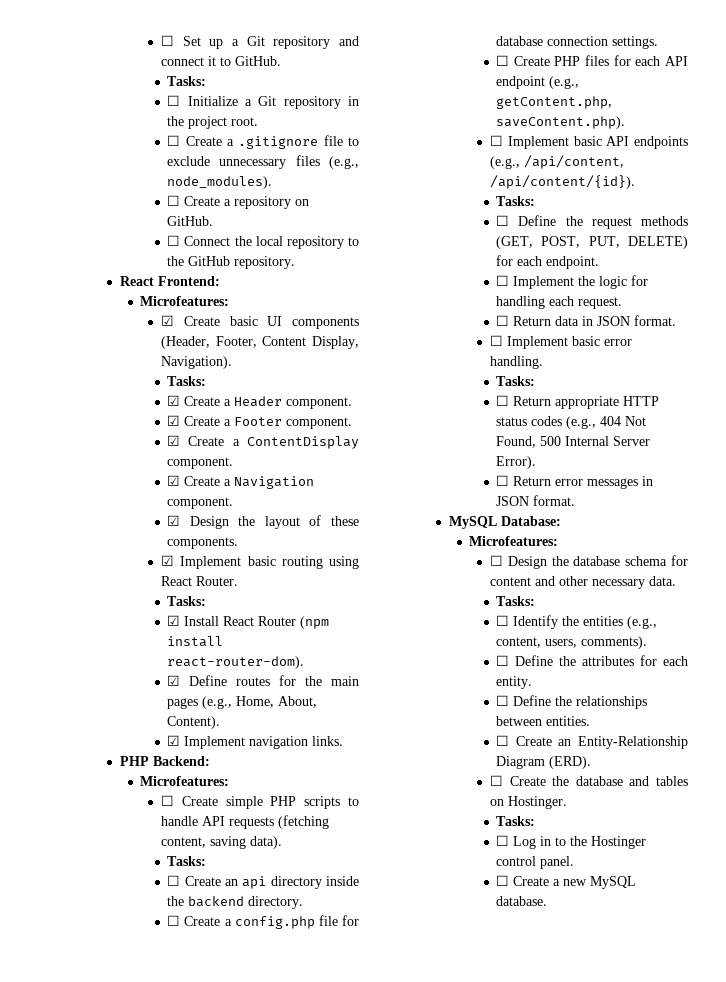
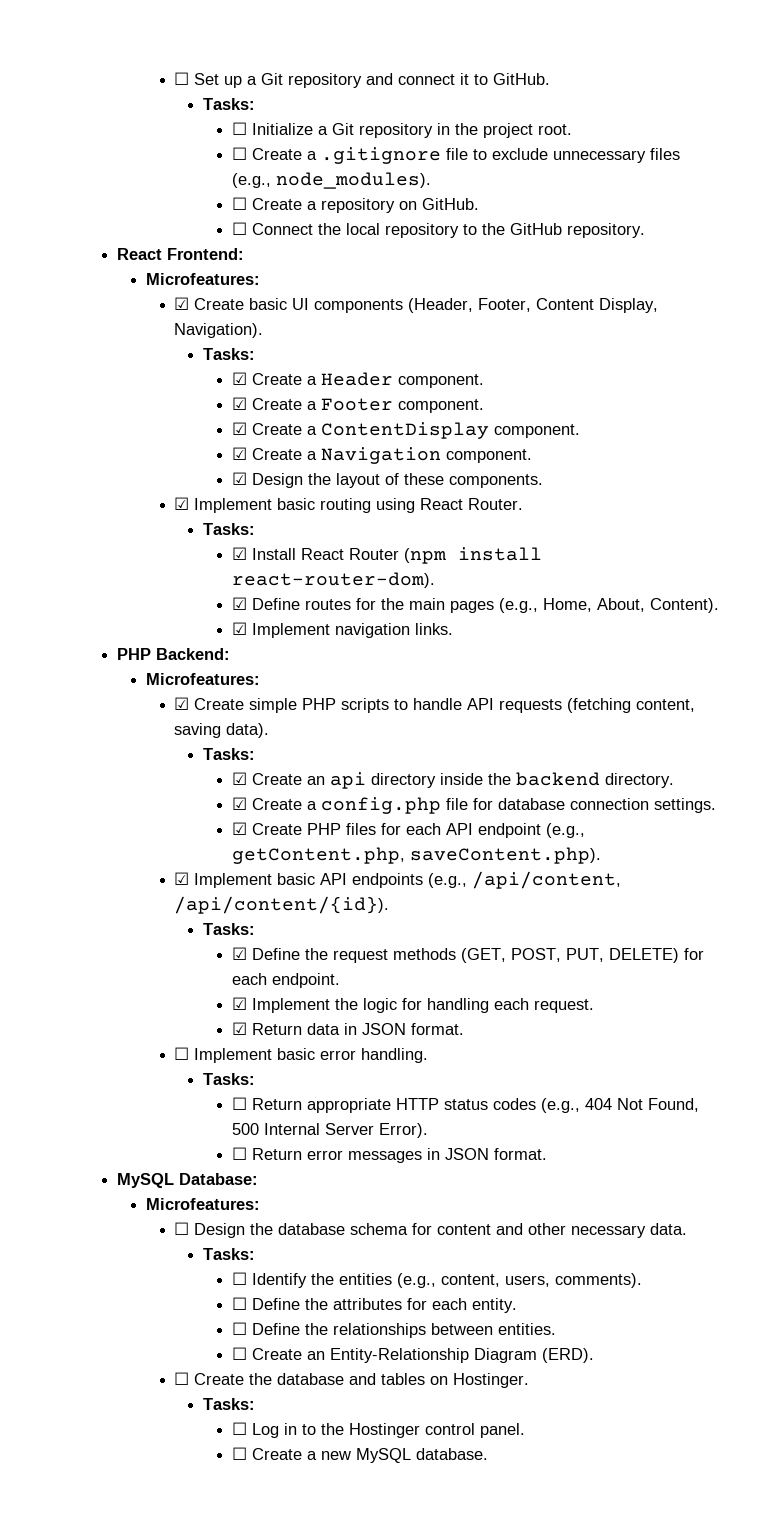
- ☐ Create simple PHP scripts to handle API requests (fetching content, saving data).
+ ☑ Create simple PHP scripts to handle API requests (fetching content, saving data).
- ☐ Create an api directory inside the backend directory.
+ ☑ Create an api directory inside the backend directory.
- ☐ Create a config.php file for database connection settings.
+ ☑ Create a config.php file for database connection settings.
- ☐ Create PHP files for each API endpoint (e.g., getContent.php, saveContent.php).
+ ☑ Create PHP files for each API endpoint (e.g., getContent.php, saveContent.php).
- ☐ Implement basic API endpoints (e.g., /api/content, /api/content/{id}).
+ ☑ Implement basic API endpoints (e.g., /api/content, /api/content/{id}).
- ☐ Define the request methods (GET, POST, PUT, DELETE) for each endpoint.
+ ☑ Define the request methods (GET, POST, PUT, DELETE) for each endpoint.
- ☐ Implement the logic for handling each request.
+ ☑ Implement the logic for handling each request.
- ☐ Return data in JSON format.
+ ☑ Return data in JSON format.

